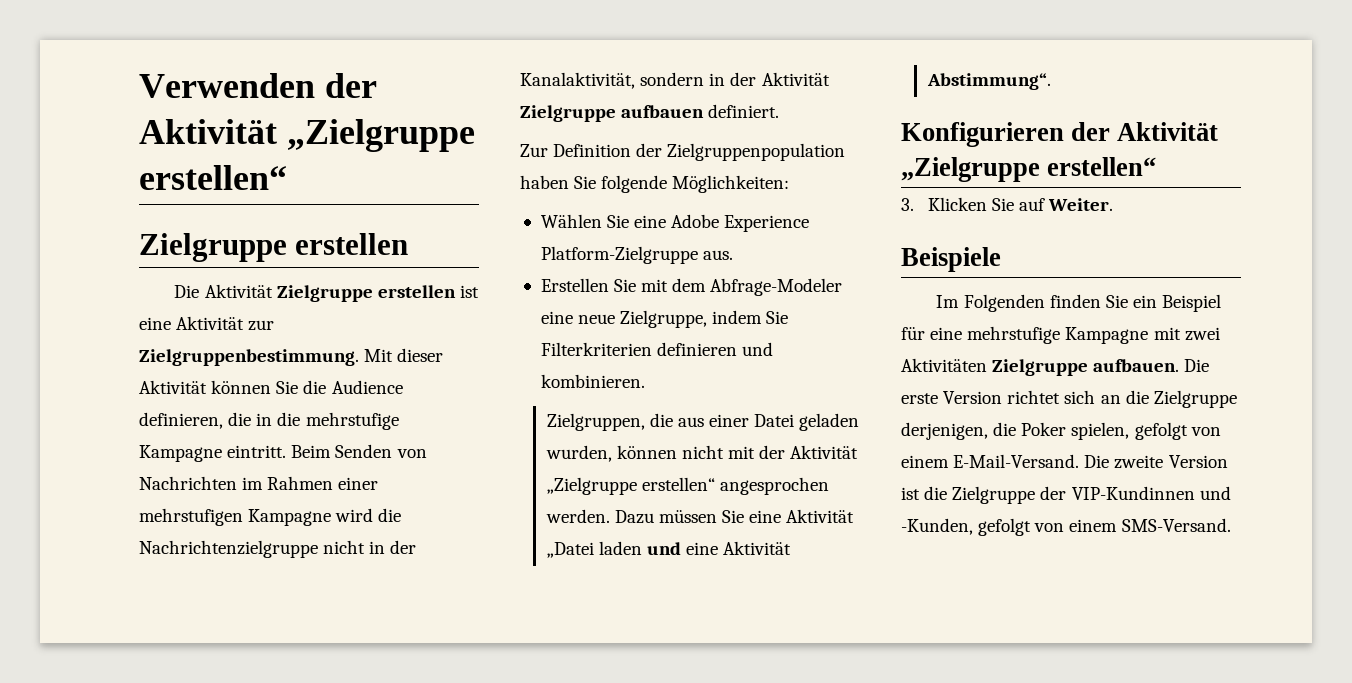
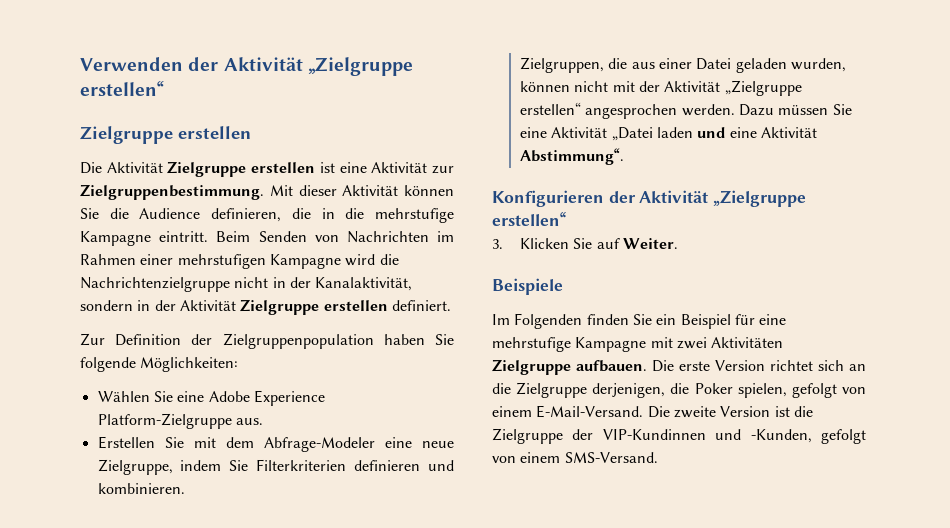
- Beim Senden von Nachrichten im Rahmen einer mehrstufigen Kampagne wird die Nachrichtenzielgruppe nicht in der Kanalaktivität, sondern in der Aktivität Zielgruppe aufbauen definiert.
+ Beim Senden von Nachrichten im Rahmen einer mehrstufigen Kampagne wird die Nachrichtenzielgruppe nicht in der Kanalaktivität, sondern in der Aktivität Zielgruppe erstellen definiert.

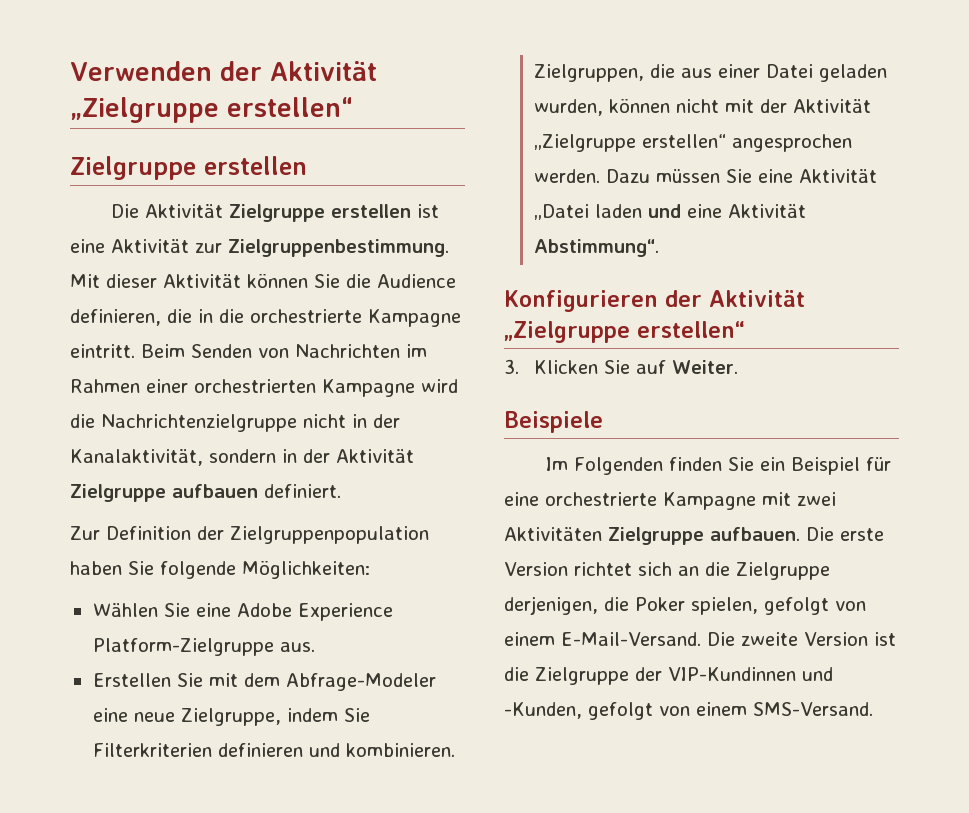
- Mit dieser Aktivität können Sie die Audience definieren, die in die mehrstufige Kampagne eintritt.
+ Mit dieser Aktivität können Sie die Audience definieren, die in die orchestrierte Kampagne eintritt.
- Beim Senden von Nachrichten im Rahmen einer mehrstufigen Kampagne wird die Nachrichtenzielgruppe nicht in der Kanalaktivität, sondern in der Aktivität Zielgruppe erstellen definiert.
+ Beim Senden von Nachrichten im Rahmen einer orchestrierten Kampagne wird die Nachrichtenzielgruppe nicht in der Kanalaktivität, sondern in der Aktivität Zielgruppe aufbauen definiert.
- Im Folgenden finden Sie ein Beispiel für eine mehrstufige Kampagne mit zwei Aktivitäten Zielgruppe aufbauen.
+ Im Folgenden finden Sie ein Beispiel für eine orchestrierte Kampagne mit zwei Aktivitäten Zielgruppe aufbauen.

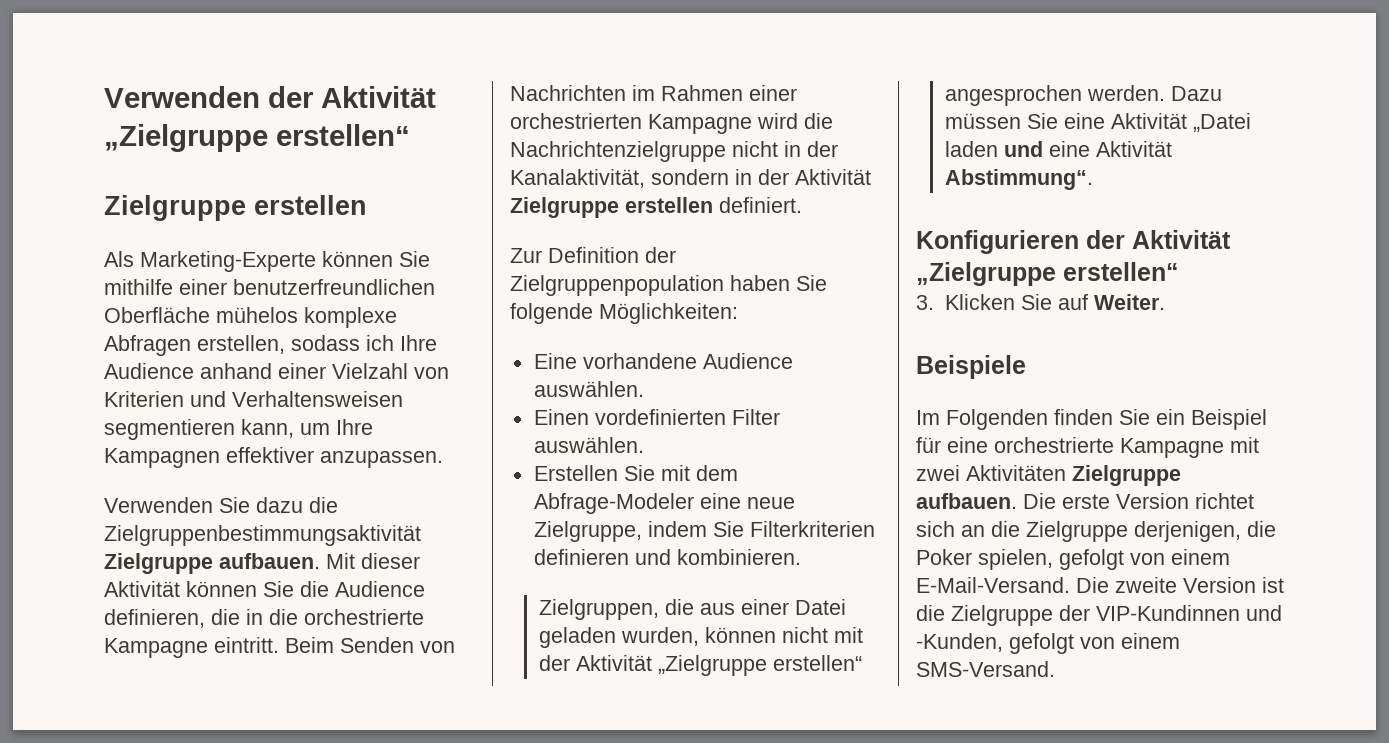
- Die Aktivität Zielgruppe erstellen ist eine Aktivität zur Zielgruppenbestimmung.
+ Als Marketing-Experte können Sie mithilfe einer benutzerfreundlichen Oberfläche mühelos komplexe Abfragen erstellen, sodass ich Ihre Audience anhand einer Vielzahl von Kriterien und Verhaltensweisen segmentieren kann, um Ihre Kampagnen effektiver anzupassen.
+ Verwenden Sie dazu die Zielgruppenbestimmungsaktivität Zielgruppe aufbauen.
- Beim Senden von Nachrichten im Rahmen einer orchestrierten Kampagne wird die Nachrichtenzielgruppe nicht in der Kanalaktivität, sondern in der Aktivität Zielgruppe aufbauen definiert.
+ Beim Senden von Nachrichten im Rahmen einer orchestrierten Kampagne wird die Nachrichtenzielgruppe nicht in der Kanalaktivität, sondern in der Aktivität Zielgruppe erstellen definiert.
- Wählen Sie eine Adobe Experience Platform-Zielgruppe aus.
+ Eine vorhandene Audience auswählen.
+ Einen vordefinierten Filter auswählen.

